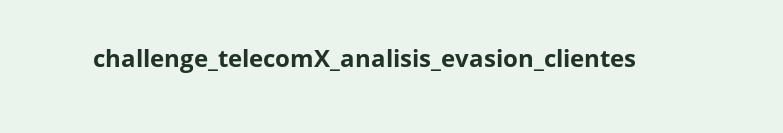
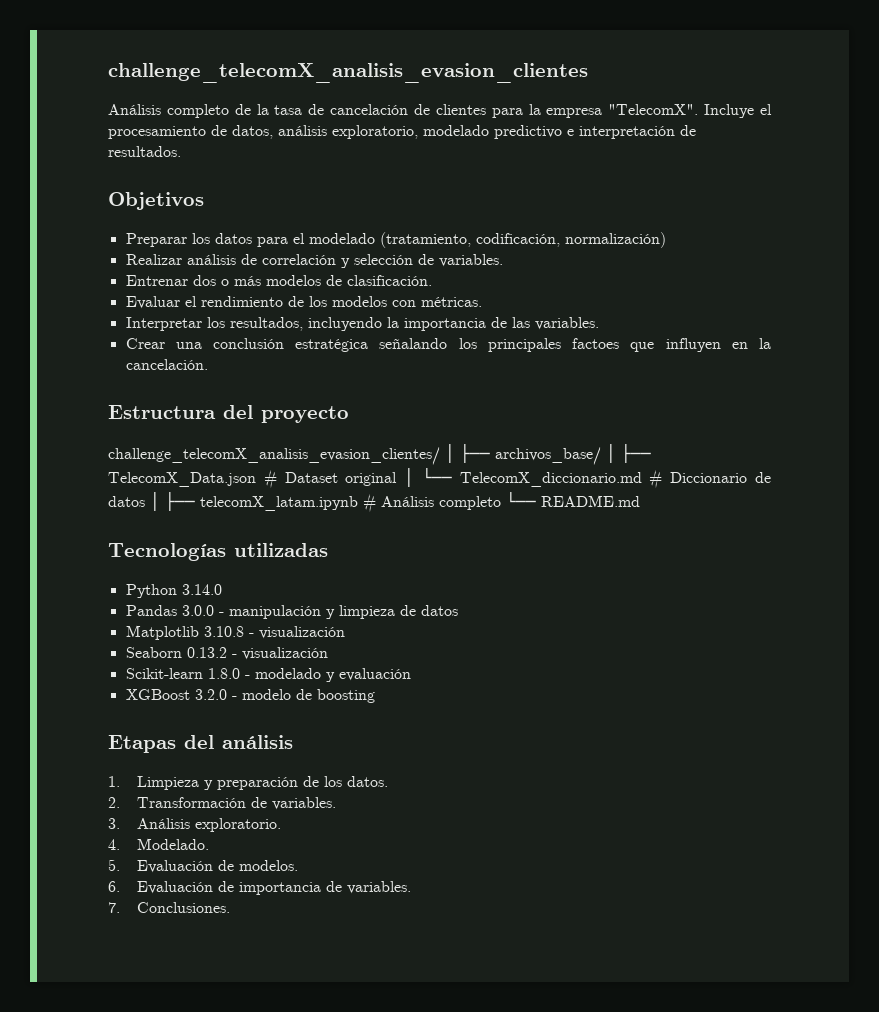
+ Análisis completo de la tasa de cancelación de clientes para la empresa "TelecomX". Incluye el procesamiento de datos, análisis exploratorio, modelado predictivo e interpretación de resultados.
+ Objetivos
+ Preparar los datos para el modelado (tratamiento, codificación, normalización)
+ Realizar análisis de correlación y selección de variables.
+ Entrenar dos o más modelos de clasificación.
+ Evaluar el rendimiento de los modelos con métricas.
+ Interpretar los resultados, incluyendo la importancia de las variables.
+ Crear una conclusión estratégica señalando los principales factoes que influyen en la cancelación.
+ Estructura del proyecto
+ challenge_telecomX_analisis_evasion_clientes/ │ ├── archivos_base/ │ ├── TelecomX_Data.json # Dataset original │ └── TelecomX_diccionario.md # Diccionario de datos │ ├── telecomX_latam.ipynb # Análisis completo └── README.md
+ Tecnologías utilizadas
+ Python 3.14.0
+ Pandas 3.0.0 - manipulación y limpieza de datos
+ Matplotlib 3.10.8 - visualización
+ Seaborn 0.13.2 - visualización
+ Scikit-learn 1.8.0 - modelado y evaluación
+ XGBoost 3.2.0 - modelo de boosting
+ Etapas del análisis
+ 1. Limpieza y preparación de los datos.
+ 2. Transformación de variables.
+ 3. Análisis exploratorio.
+ 4. Modelado.
+ 5. Evaluación de modelos.
+ 6. Evaluación de importancia de variables.
+ 7. Conclusiones.

